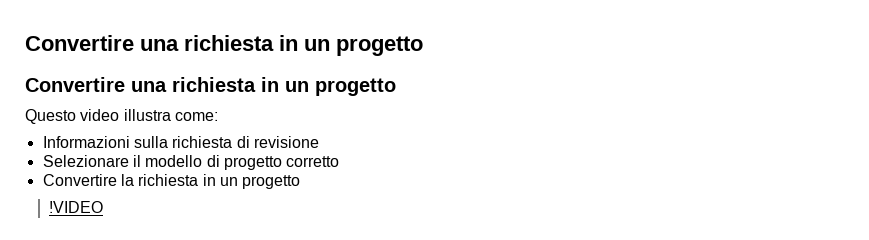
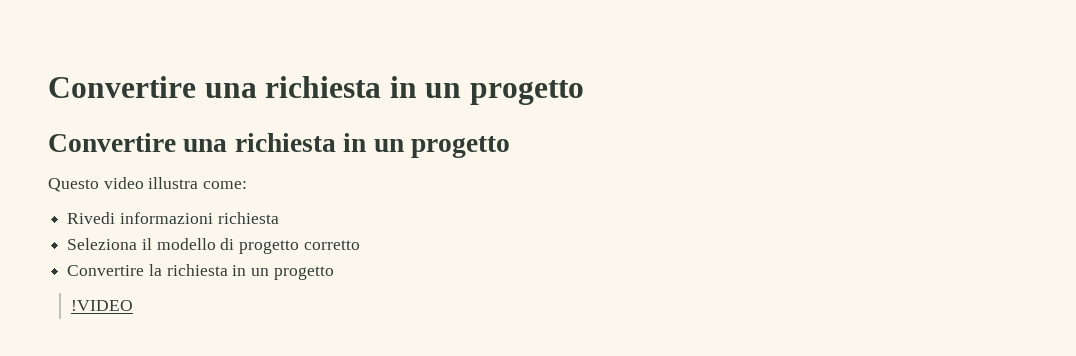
- Informazioni sulla richiesta di revisione
- Selezionare il modello di progetto corretto
+ Rivedi informazioni richiesta
+ Seleziona il modello di progetto corretto

